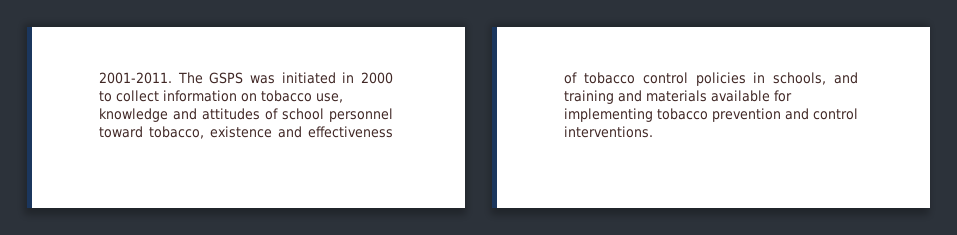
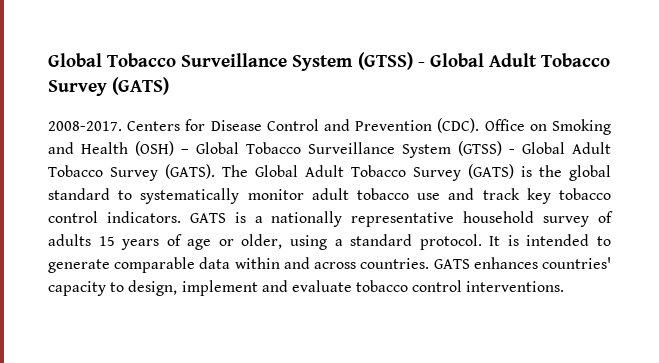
- 2001-2011. The GSPS was initiated in 2000 to collect information on tobacco use, knowledge and attitudes of school personnel toward tobacco, existence and effectiveness of tobacco control policies in schools, and training and materials available for implementing tobacco prevention and control interventions.
+ Global Tobacco Surveillance System (GTSS) - Global Adult Tobacco Survey (GATS)
+ 2008-2017. Centers for Disease Control and Prevention (CDC). Office on Smoking and Health (OSH) – Global Tobacco Surveillance System (GTSS) - Global Adult Tobacco Survey (GATS). The Global Adult Tobacco Survey (GATS) is the global standard to systematically monitor adult tobacco use and track key tobacco control indicators. GATS is a nationally representative household survey of adults 15 years of age or older, using a standard protocol. It is intended to generate comparable data within and across countries. GATS enhances countries' capacity to design, implement and evaluate tobacco control interventions.

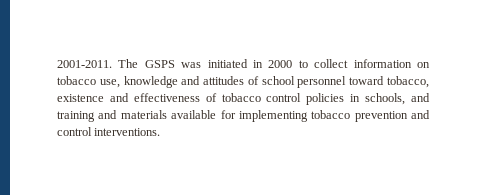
- Global Tobacco Surveillance System (GTSS) - Global Adult Tobacco Survey (GATS)
- 2008-2017. Centers for Disease Control and Prevention (CDC). Office on Smoking and Health (OSH) – Global Tobacco Surveillance System (GTSS) - Global Adult Tobacco Survey (GATS). The Global Adult Tobacco Survey (GATS) is the global standard to systematically monitor adult tobacco use and track key tobacco control indicators. GATS is a nationally representative household survey of adults 15 years of age or older, using a standard protocol. It is intended to generate comparable data within and across countries. GATS enhances countries' capacity to design, implement and evaluate tobacco control interventions.
+ 2001-2011. The GSPS was initiated in 2000 to collect information on tobacco use, knowledge and attitudes of school personnel toward tobacco, existence and effectiveness of tobacco control policies in schools, and training and materials available for implementing tobacco prevention and control interventions.

